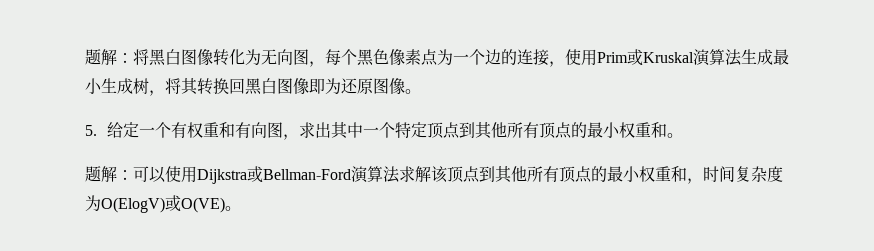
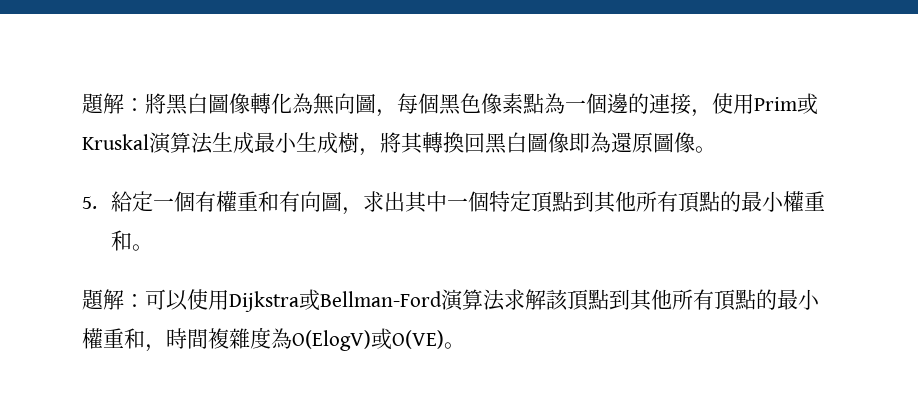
- 题解：将黑白图像转化为无向图，每个黑色像素点为一个边的连接，使用Prim或Kruskal演算法生成最小生成树，将其转换回黑白图像即为还原图像。
+ 題解：將黑白圖像轉化為無向圖，每個黑色像素點為一個邊的連接，使用Prim或Kruskal演算法生成最小生成樹，將其轉換回黑白圖像即為還原圖像。
- 5.给定一个有权重和有向图，求出其中一个特定顶点到其他所有顶点的最小权重和。
+ 5.給定一個有權重和有向圖，求出其中一個特定頂點到其他所有頂點的最小權重和。
- 题解：可以使用Dijkstra或Bellman-Ford演算法求解该顶点到其他所有顶点的最小权重和，时间复杂度为O(ElogV)或O(VE)。
+ 題解：可以使用Dijkstra或Bellman-Ford演算法求解該頂點到其他所有頂點的最小權重和，時間複雜度為O(ElogV)或O(VE)。

